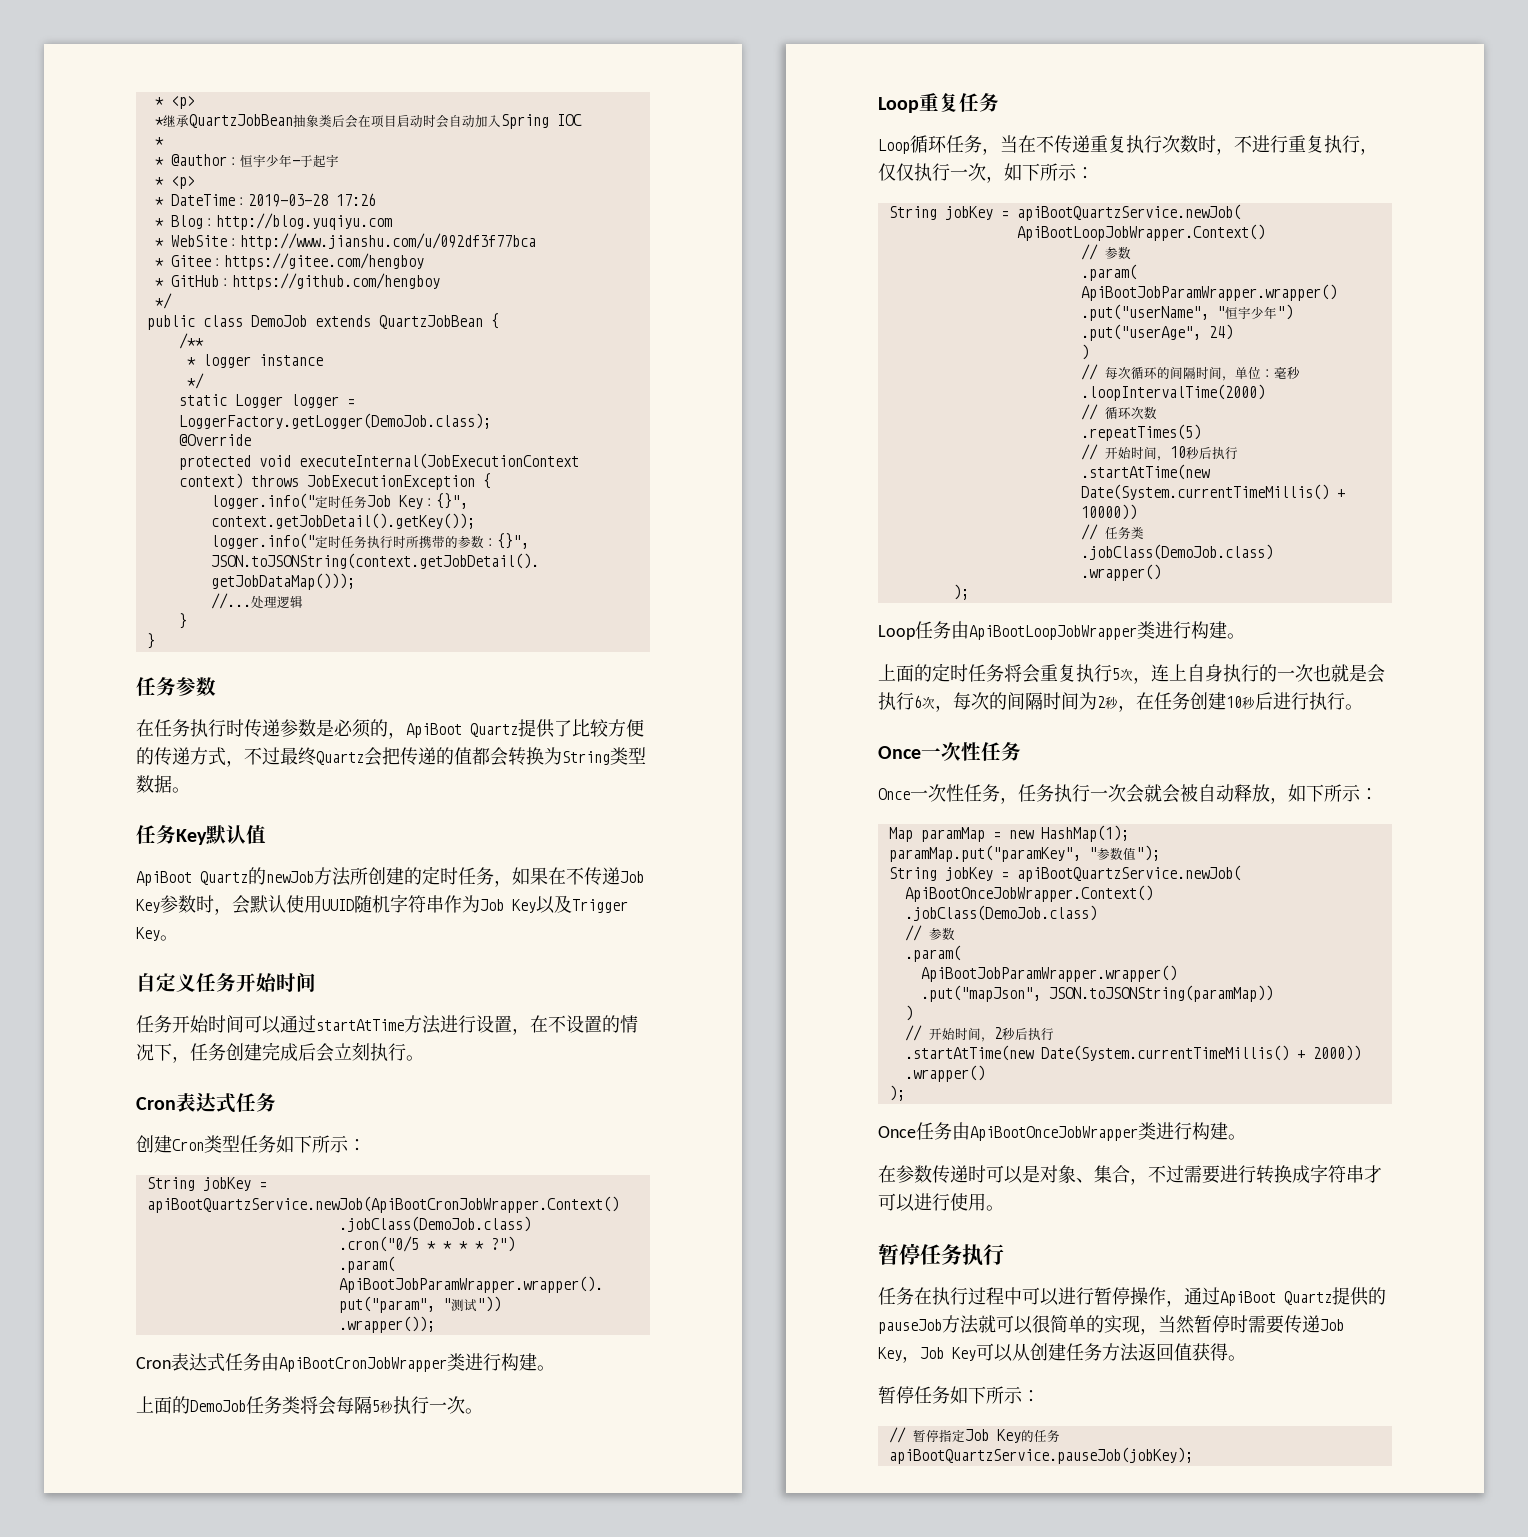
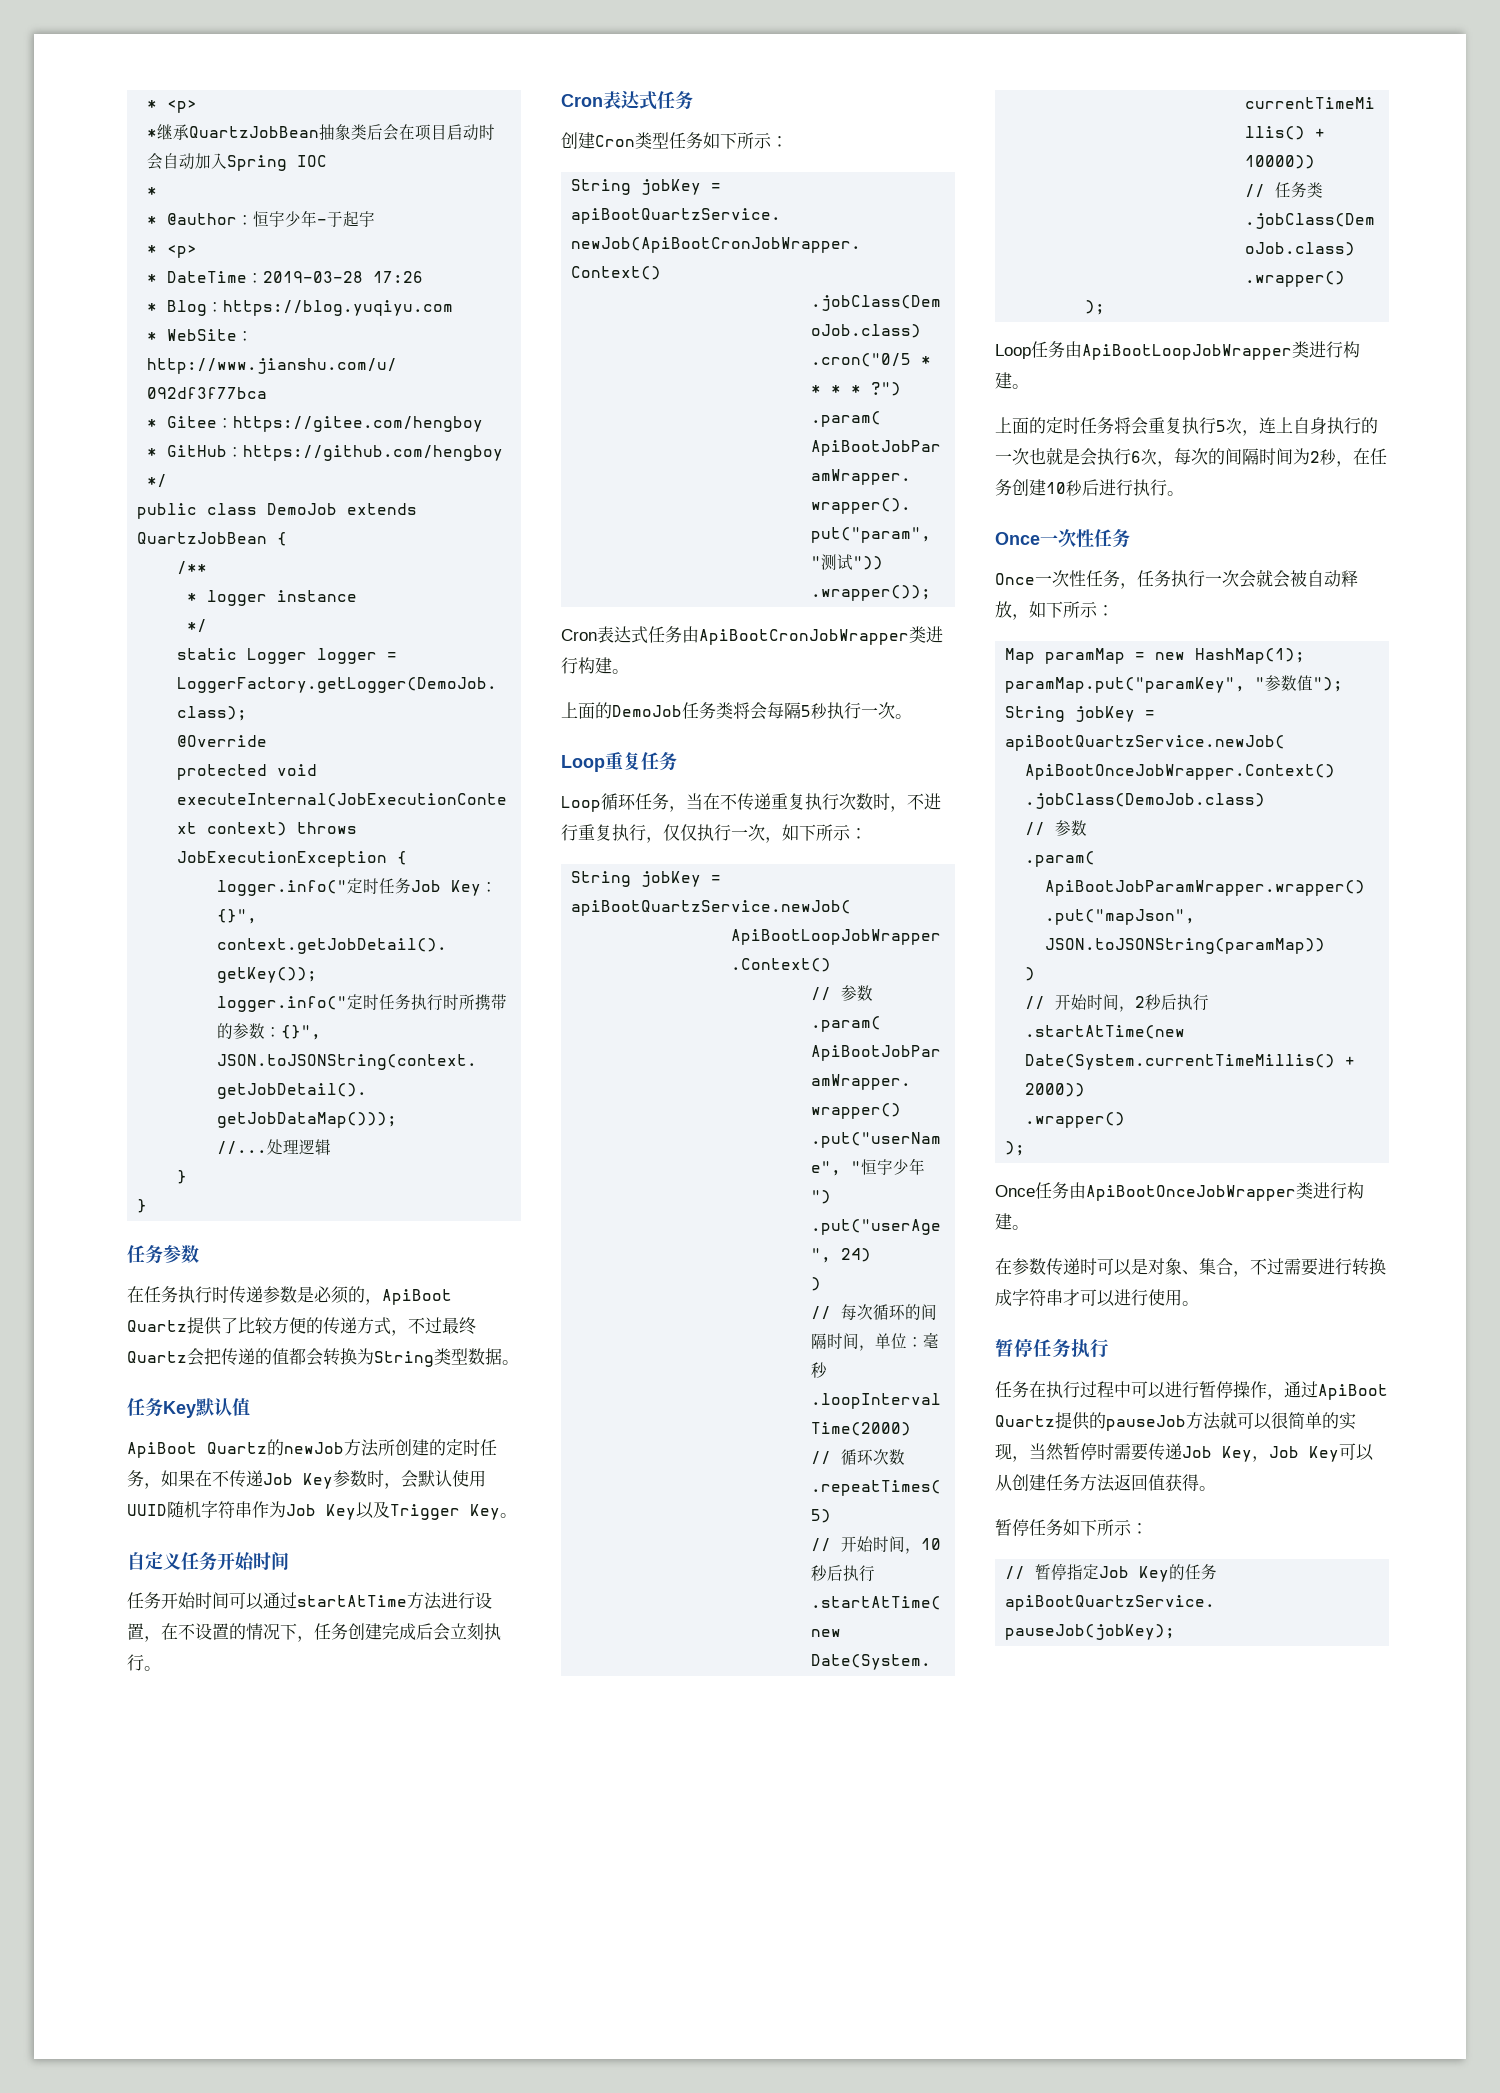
- * Blog：http://blog.yuqiyu.com
+ * Blog：https://blog.yuqiyu.com

